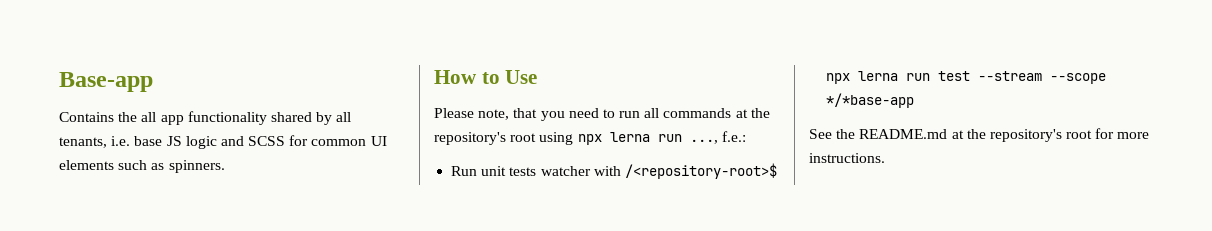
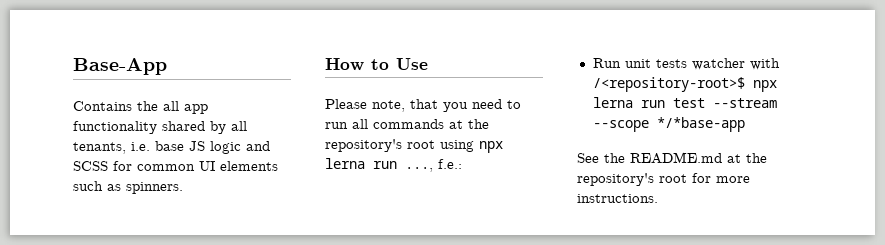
- Base-app
+ Base-App

